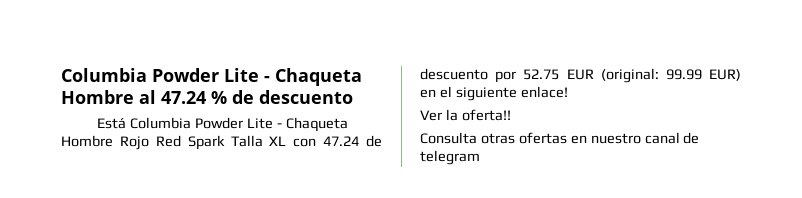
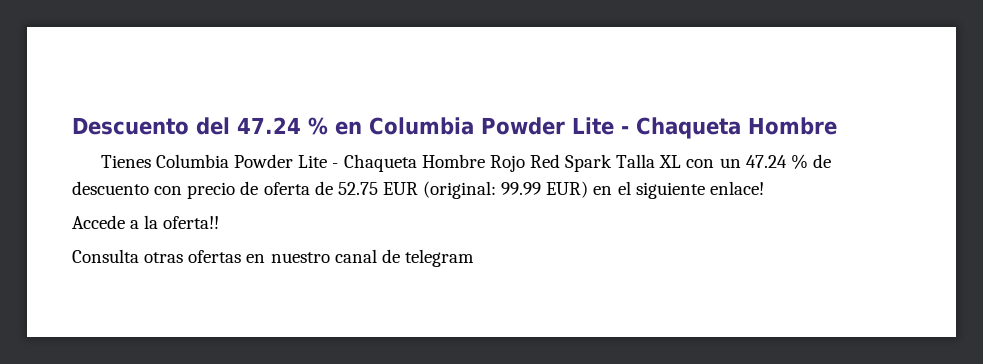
- Columbia Powder Lite - Chaqueta Hombre al 47.24 % de descuento
- Está Columbia Powder Lite - Chaqueta Hombre Rojo Red Spark Talla XL con 47.24 de descuento por 52.75 EUR (original: 99.99 EUR) en el siguiente enlace!
+ Descuento del 47.24 % en Columbia Powder Lite - Chaqueta Hombre
+ Tienes Columbia Powder Lite - Chaqueta Hombre Rojo Red Spark Talla XL con un 47.24 % de descuento con precio de oferta de 52.75 EUR (original: 99.99 EUR) en el siguiente enlace!
- Ver la oferta!!
+ Accede a la oferta!!

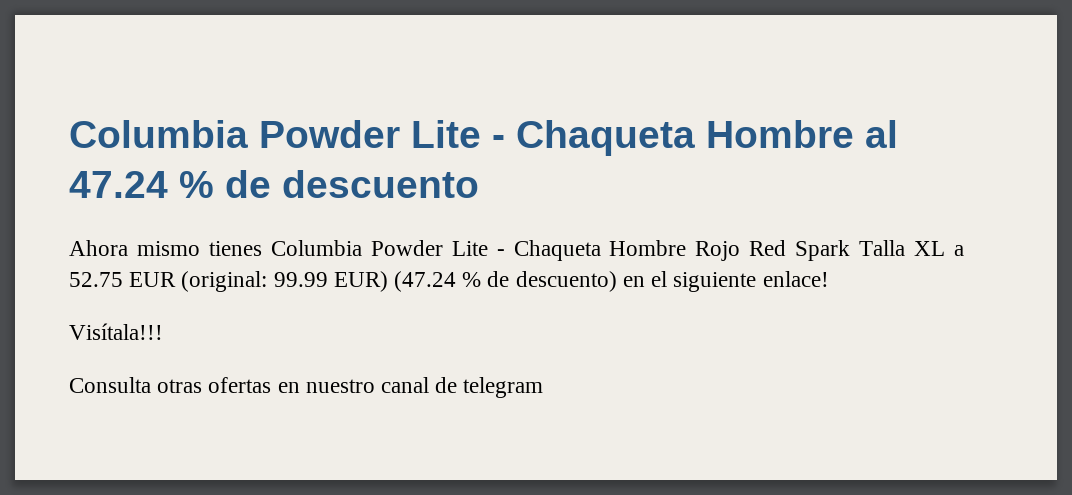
- Descuento del 47.24 % en Columbia Powder Lite - Chaqueta Hombre
- Tienes Columbia Powder Lite - Chaqueta Hombre Rojo Red Spark Talla XL con un 47.24 % de descuento con precio de oferta de 52.75 EUR (original: 99.99 EUR) en el siguiente enlace!
+ Columbia Powder Lite - Chaqueta Hombre al 47.24 % de descuento
+ Ahora mismo tienes Columbia Powder Lite - Chaqueta Hombre Rojo Red Spark Talla XL a 52.75 EUR (original: 99.99 EUR) (47.24 % de descuento) en el siguiente enlace!
- Accede a la oferta!!
+ Visítala!!!

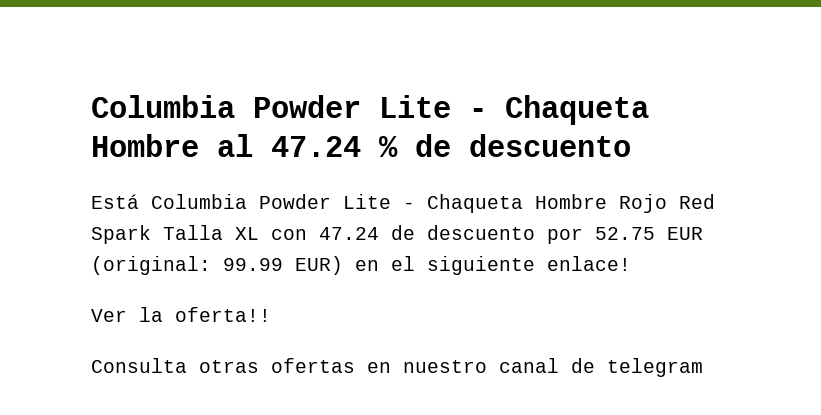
- Ahora mismo tienes Columbia Powder Lite - Chaqueta Hombre Rojo Red Spark Talla XL a 52.75 EUR (original: 99.99 EUR) (47.24 % de descuento) en el siguiente enlace!
+ Está Columbia Powder Lite - Chaqueta Hombre Rojo Red Spark Talla XL con 47.24 de descuento por 52.75 EUR (original: 99.99 EUR) en el siguiente enlace!
- Visítala!!!
+ Ver la oferta!!

